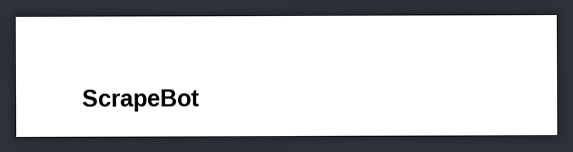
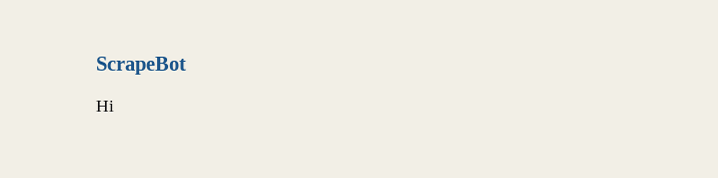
+ Hi

